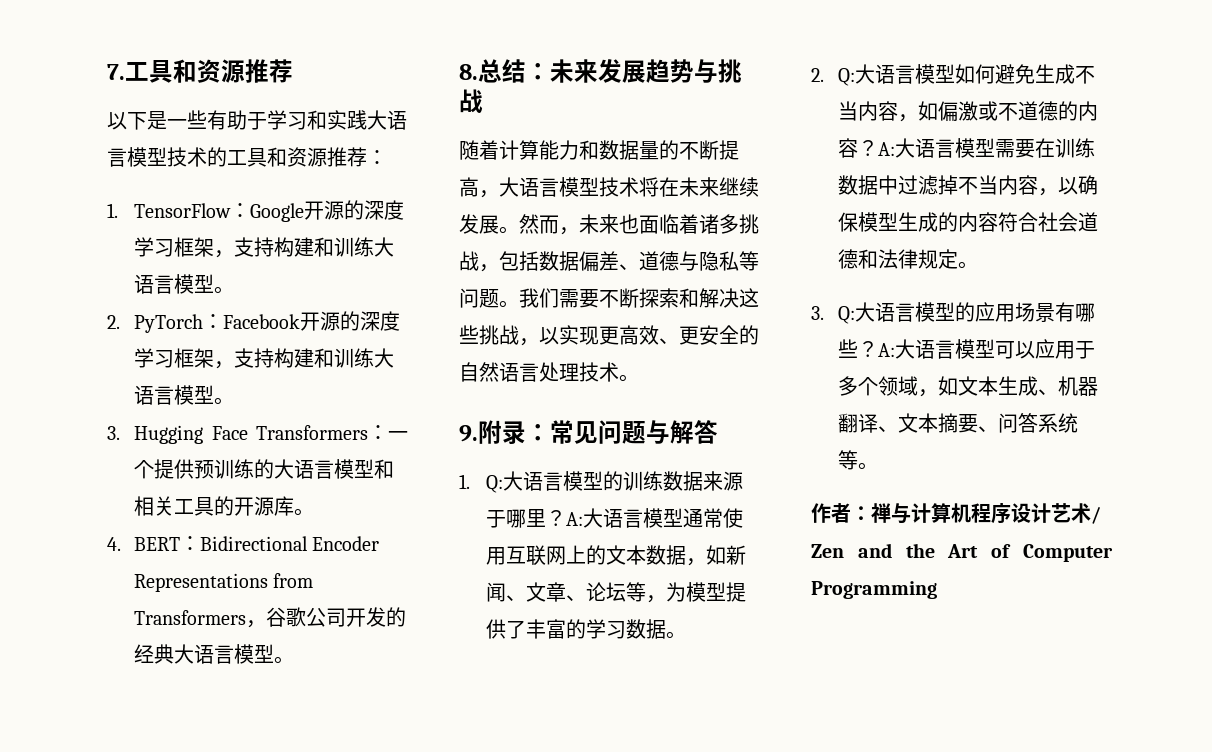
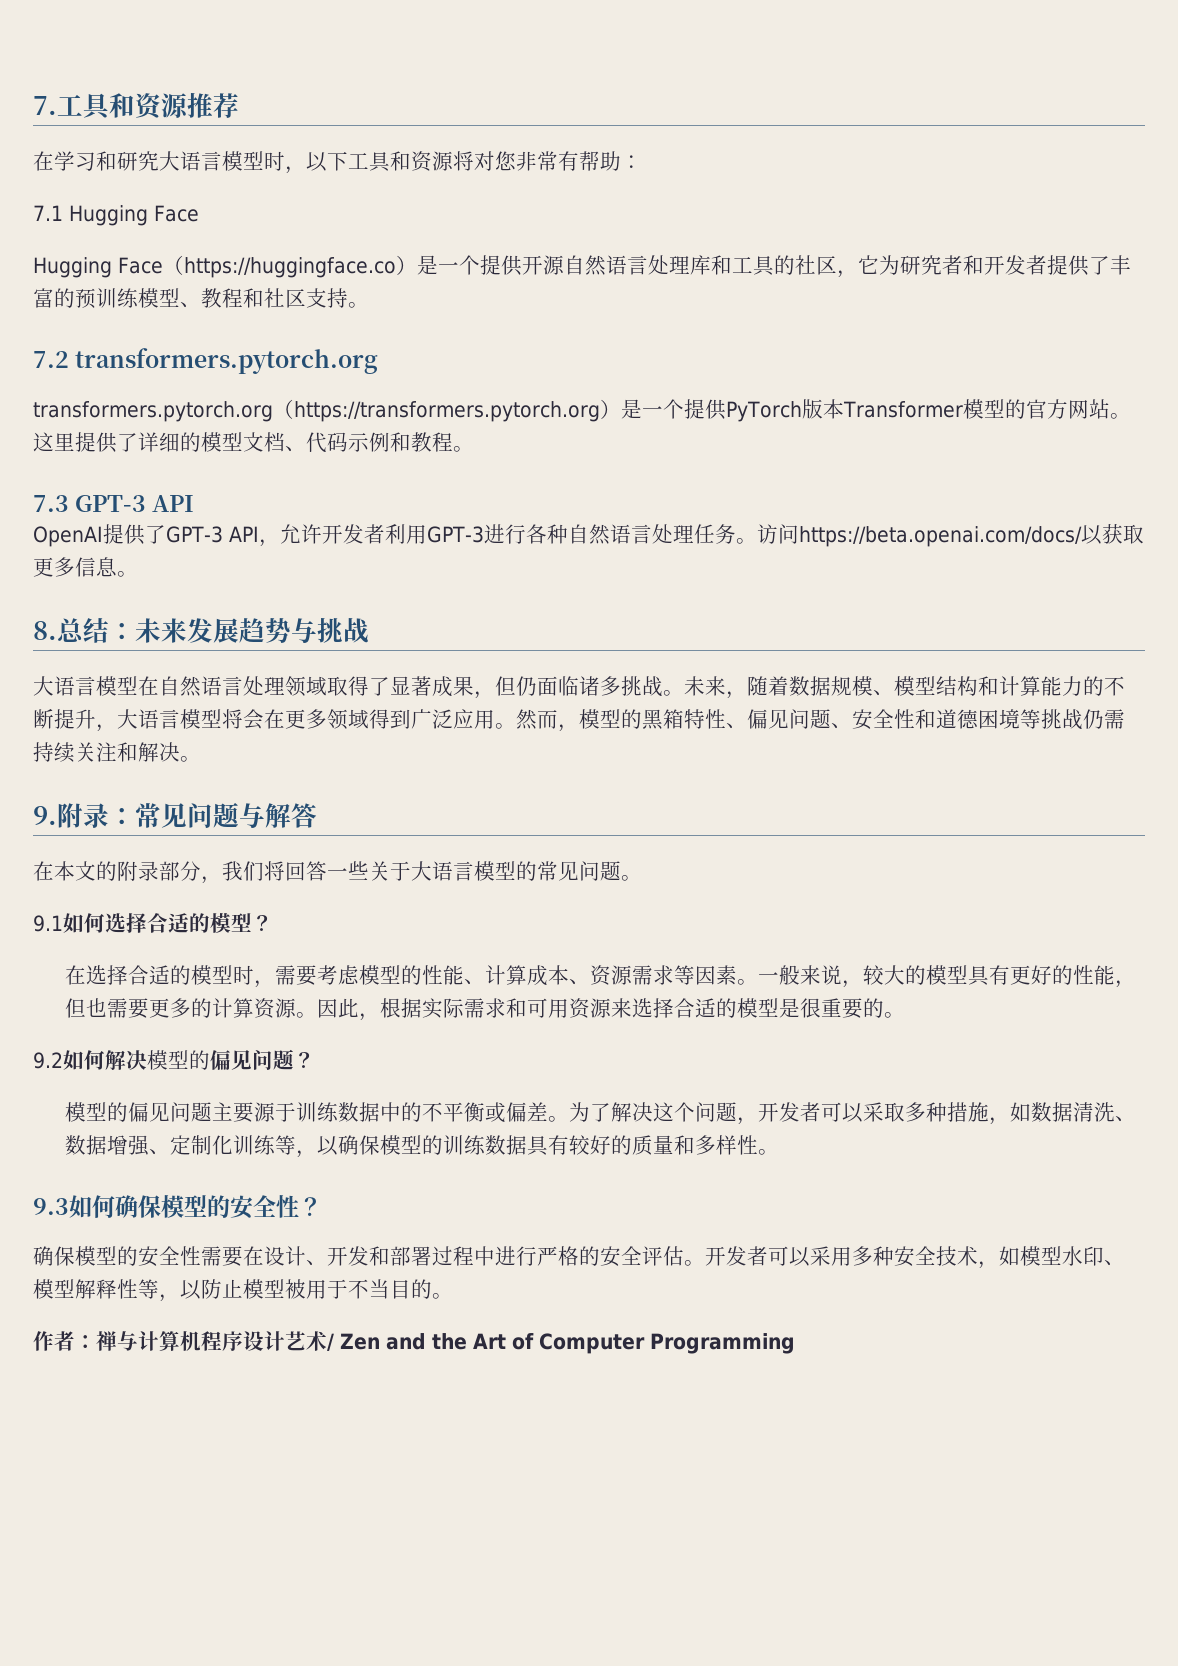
- 以下是一些有助于学习和实践大语言模型技术的工具和资源推荐：
- 1. TensorFlow：Google开源的深度学习框架，支持构建和训练大语言模型。
- 2. PyTorch：Facebook开源的深度学习框架，支持构建和训练大语言模型。
- 3. Hugging Face Transformers：一个提供预训练的大语言模型和相关工具的开源库。
- 4. BERT：Bidirectional Encoder Representations from Transformers，谷歌公司开发的经典大语言模型。
+ 在学习和研究大语言模型时，以下工具和资源将对您非常有帮助：
+ 7.1 Hugging Face
+ Hugging Face（https://huggingface.co）是一个提供开源自然语言处理库和工具的社区，它为研究者和开发者提供了丰富的预训练模型、教程和社区支持。
+ 7.2 transformers.pytorch.org
+ transformers.pytorch.org（https://transformers.pytorch.org）是一个提供PyTorch版本Transformer模型的官方网站。这里提供了详细的模型文档、代码示例和教程。
+ 7.3 GPT-3 API
+ OpenAI提供了GPT-3 API，允许开发者利用GPT-3进行各种自然语言处理任务。访问https://beta.openai.com/docs/以获取更多信息。
- 随着计算能力和数据量的不断提高，大语言模型技术将在未来继续发展。然而，未来也面临着诸多挑战，包括数据偏差、道德与隐私等问题。我们需要不断探索和解决这些挑战，以实现更高效、更安全的自然语言处理技术。
+ 大语言模型在自然语言处理领域取得了显著成果，但仍面临诸多挑战。未来，随着数据规模、模型结构和计算能力的不断提升，大语言模型将会在更多领域得到广泛应用。然而，模型的黑箱特性、偏见问题、安全性和道德困境等挑战仍需持续关注和解决。
- 1. Q:大语言模型的训练数据来源于哪里？A:大语言模型通常使用互联网上的文本数据，如新闻、文章、论坛等，为模型提供了丰富的学习数据。
- 2. Q:大语言模型如何避免生成不当内容，如偏激或不道德的内容？A:大语言模型需要在训练数据中过滤掉不当内容，以确保模型生成的内容符合社会道德和法律规定。
- 3. Q:大语言模型的应用场景有哪些？A:大语言模型可以应用于多个领域，如文本生成、机器翻译、文本摘要、问答系统等。
+ 在本文的附录部分，我们将回答一些关于大语言模型的常见问题。
+ 9.1如何选择合适的模型？
+ 在选择合适的模型时，需要考虑模型的性能、计算成本、资源需求等因素。一般来说，较大的模型具有更好的性能，但也需要更多的计算资源。因此，根据实际需求和可用资源来选择合适的模型是很重要的。
+ 9.2如何解决模型的偏见问题？
+ 模型的偏见问题主要源于训练数据中的不平衡或偏差。为了解决这个问题，开发者可以采取多种措施，如数据清洗、数据增强、定制化训练等，以确保模型的训练数据具有较好的质量和多样性。
+ 9.3如何确保模型的安全性？
+ 确保模型的安全性需要在设计、开发和部署过程中进行严格的安全评估。开发者可以采用多种安全技术，如模型水印、模型解释性等，以防止模型被用于不当目的。

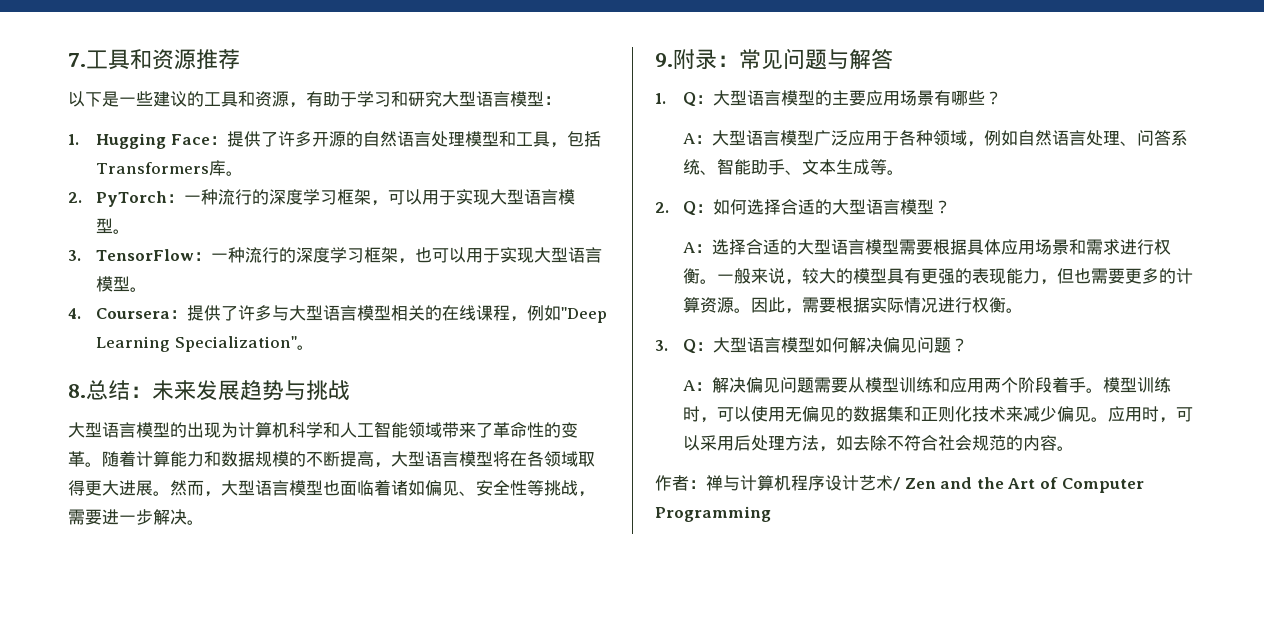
- 在学习和研究大语言模型时，以下工具和资源将对您非常有帮助：
+ 以下是一些建议的工具和资源，有助于学习和研究大型语言模型：
- 7.1 Hugging Face
- Hugging Face（https://huggingface.co）是一个提供开源自然语言处理库和工具的社区，它为研究者和开发者提供了丰富的预训练模型、教程和社区支持。
- 7.2 transformers.pytorch.org
- transformers.pytorch.org（https://transformers.pytorch.org）是一个提供PyTorch版本Transformer模型的官方网站。这里提供了详细的模型文档、代码示例和教程。
- 7.3 GPT-3 API
- OpenAI提供了GPT-3 API，允许开发者利用GPT-3进行各种自然语言处理任务。访问https://beta.openai.com/docs/以获取更多信息。
+ 1. Hugging Face：提供了许多开源的自然语言处理模型和工具，包括Transformers库。
+ 2. PyTorch：一种流行的深度学习框架，可以用于实现大型语言模型。
+ 3. TensorFlow：一种流行的深度学习框架，也可以用于实现大型语言模型。
+ 4. Coursera：提供了许多与大型语言模型相关的在线课程，例如"Deep Learning Specialization"。
- 大语言模型在自然语言处理领域取得了显著成果，但仍面临诸多挑战。未来，随着数据规模、模型结构和计算能力的不断提升，大语言模型将会在更多领域得到广泛应用。然而，模型的黑箱特性、偏见问题、安全性和道德困境等挑战仍需持续关注和解决。
+ 大型语言模型的出现为计算机科学和人工智能领域带来了革命性的变革。随着计算能力和数据规模的不断提高，大型语言模型将在各领域取得更大进展。然而，大型语言模型也面临着诸如偏见、安全性等挑战，需要进一步解决。
- 在本文的附录部分，我们将回答一些关于大语言模型的常见问题。
- 9.1如何选择合适的模型？
+ 1. Q：大型语言模型的主要应用场景有哪些？
+ A：大型语言模型广泛应用于各种领域，例如自然语言处理、问答系统、智能助手、文本生成等。
+ 2. Q：如何选择合适的大型语言模型？
- 在选择合适的模型时，需要考虑模型的性能、计算成本、资源需求等因素。
+ A：选择合适的大型语言模型需要根据具体应用场景和需求进行权衡。
- 一般来说，较大的模型具有更好的性能，但也需要更多的计算资源。
+ 一般来说，较大的模型具有更强的表现能力，但也需要更多的计算资源。
- 因此，根据实际需求和可用资源来选择合适的模型是很重要的。
- 9.2如何解决模型的偏见问题？
+ 因此，需要根据实际情况进行权衡。
+ 3. Q：大型语言模型如何解决偏见问题？
- 模型的偏见问题主要源于训练数据中的不平衡或偏差。为了解决这个问题，开发者可以采取多种措施，如数据清洗、数据增强、定制化训练等，以确保模型的训练数据具有较好的质量和多样性。
- 9.3如何确保模型的安全性？
- 确保模型的安全性需要在设计、开发和部署过程中进行严格的安全评估。开发者可以采用多种安全技术，如模型水印、模型解释性等，以防止模型被用于不当目的。
+ A：解决偏见问题需要从模型训练和应用两个阶段着手。模型训练时，可以使用无偏见的数据集和正则化技术来减少偏见。应用时，可以采用后处理方法，如去除不符合社会规范的内容。

